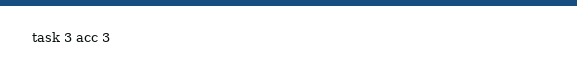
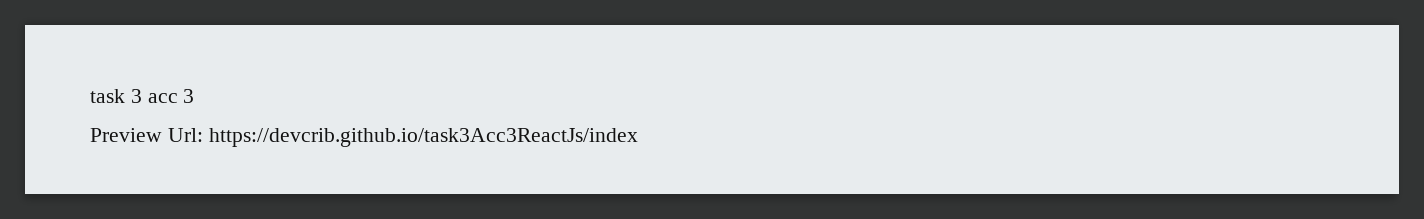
+ Preview Url: https://devcrib.github.io/task3Acc3ReactJs/index

